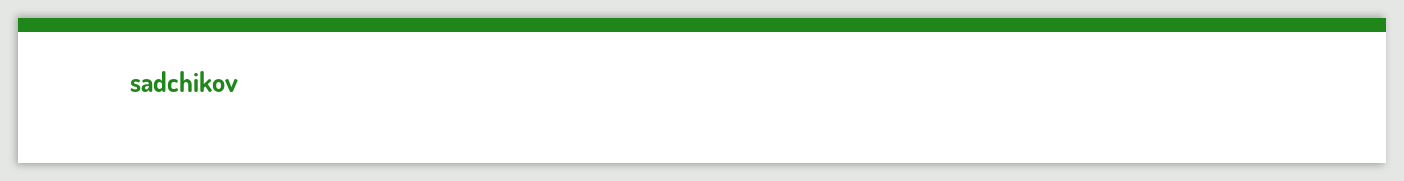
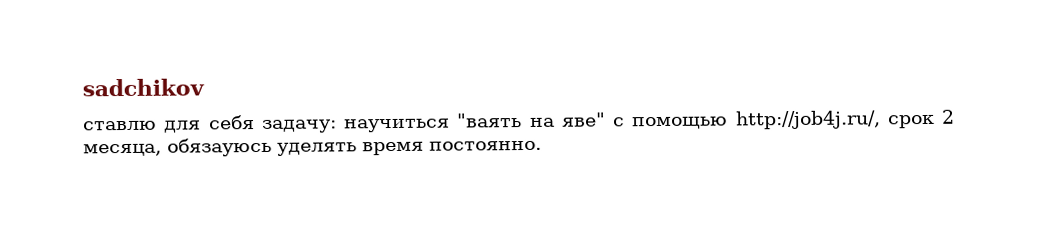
+ ставлю для себя задачу: научиться "ваять на яве" с помощью http://job4j.ru/, срок 2 месяца, обязауюсь уделять время постоянно.

